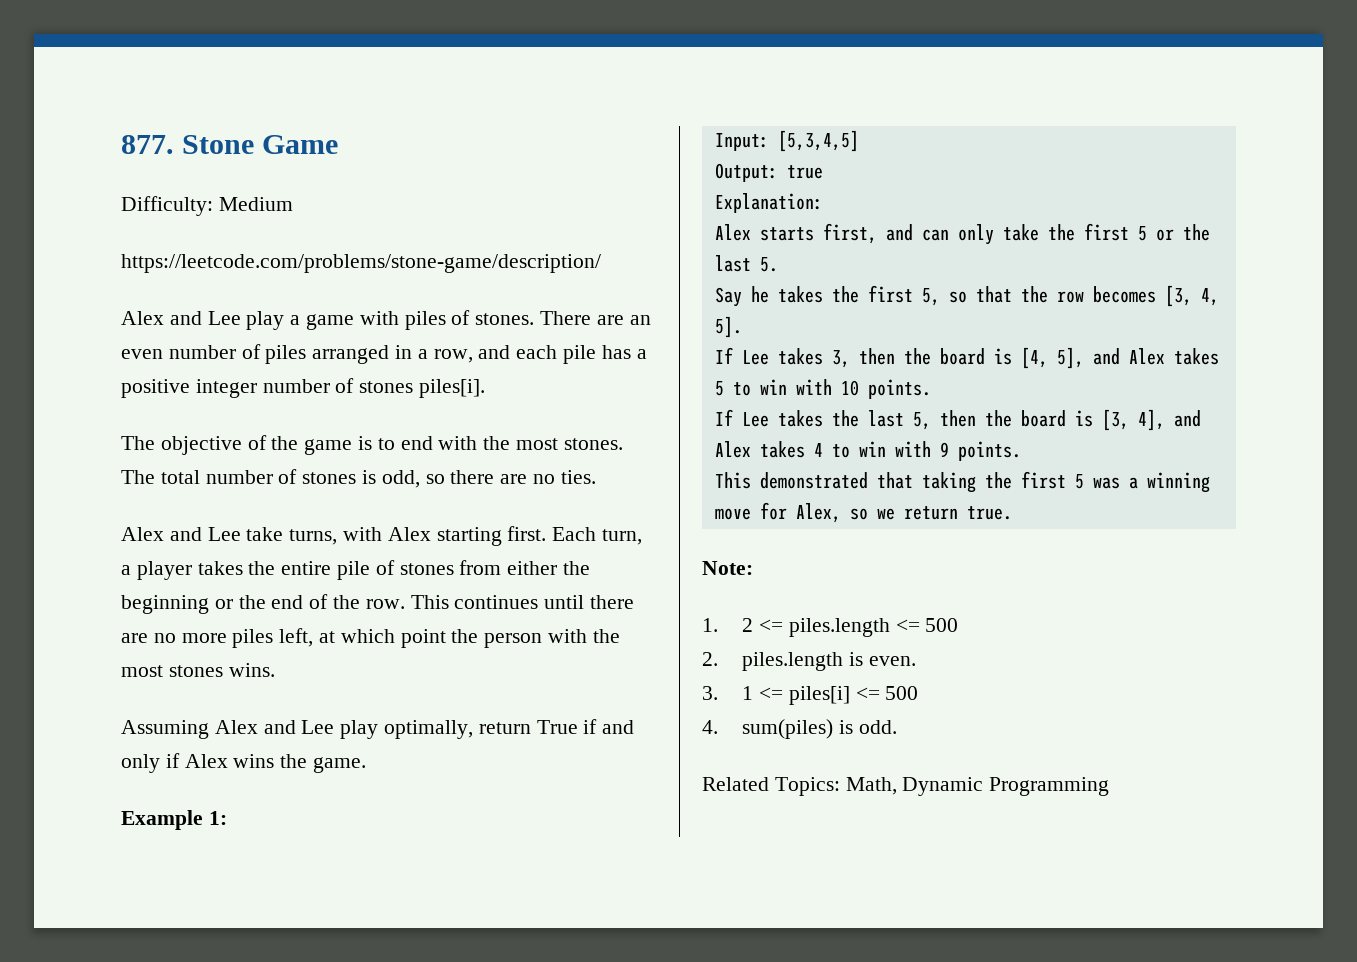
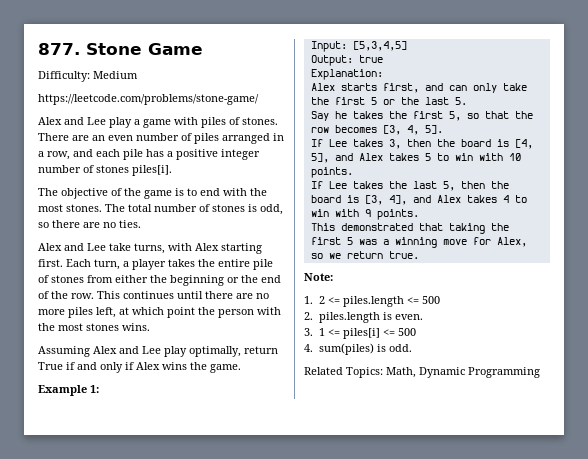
- https://leetcode.com/problems/stone-game/description/
+ https://leetcode.com/problems/stone-game/

